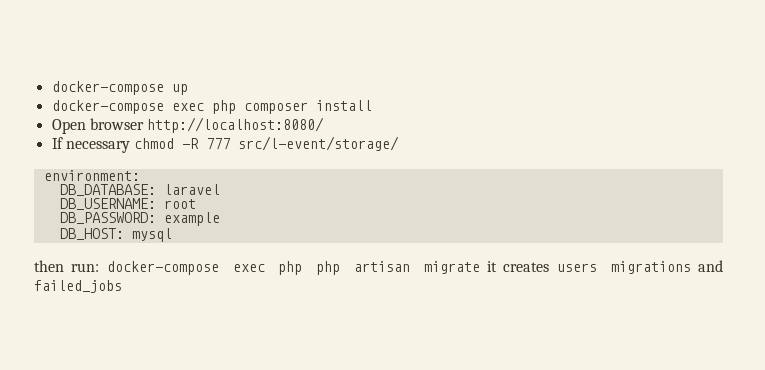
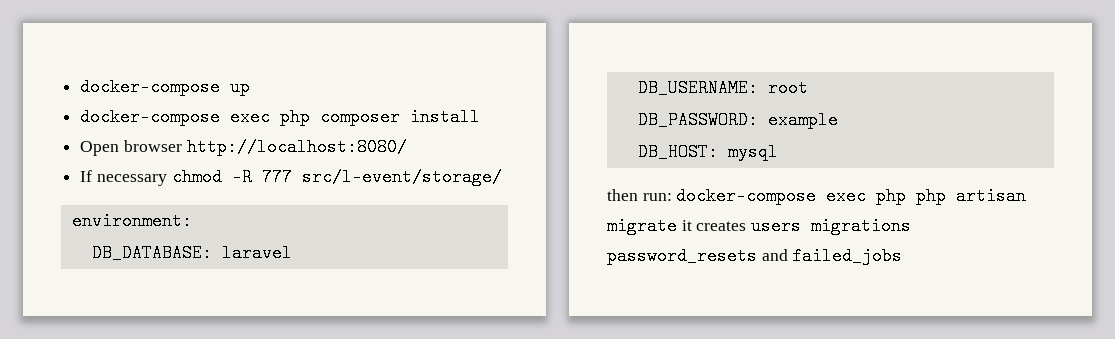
- then run: docker-compose exec php php artisan migrate it creates users migrations and failed_jobs
+ then run: docker-compose exec php php artisan migrate it creates users migrations password_resets and failed_jobs

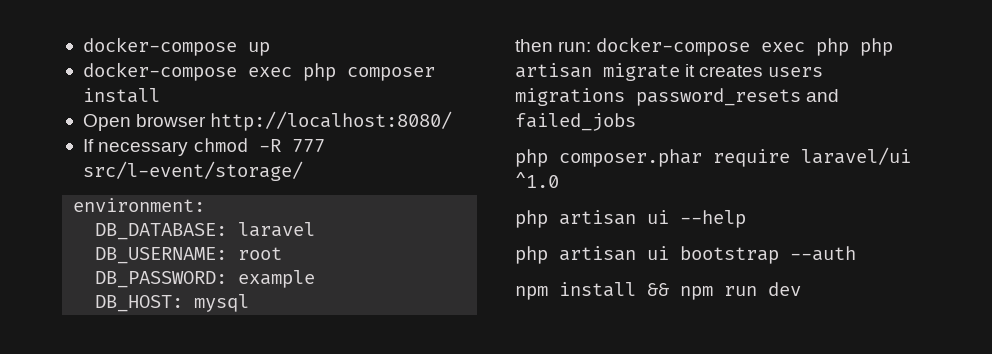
+ php composer.phar require laravel/ui ^1.0
+ php artisan ui --help
+ php artisan ui bootstrap --auth
+ npm install && npm run dev

